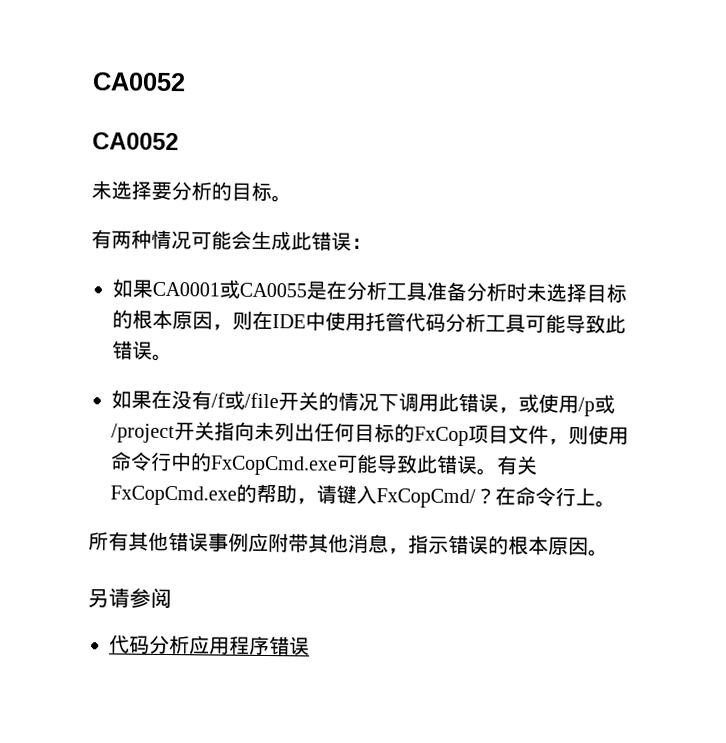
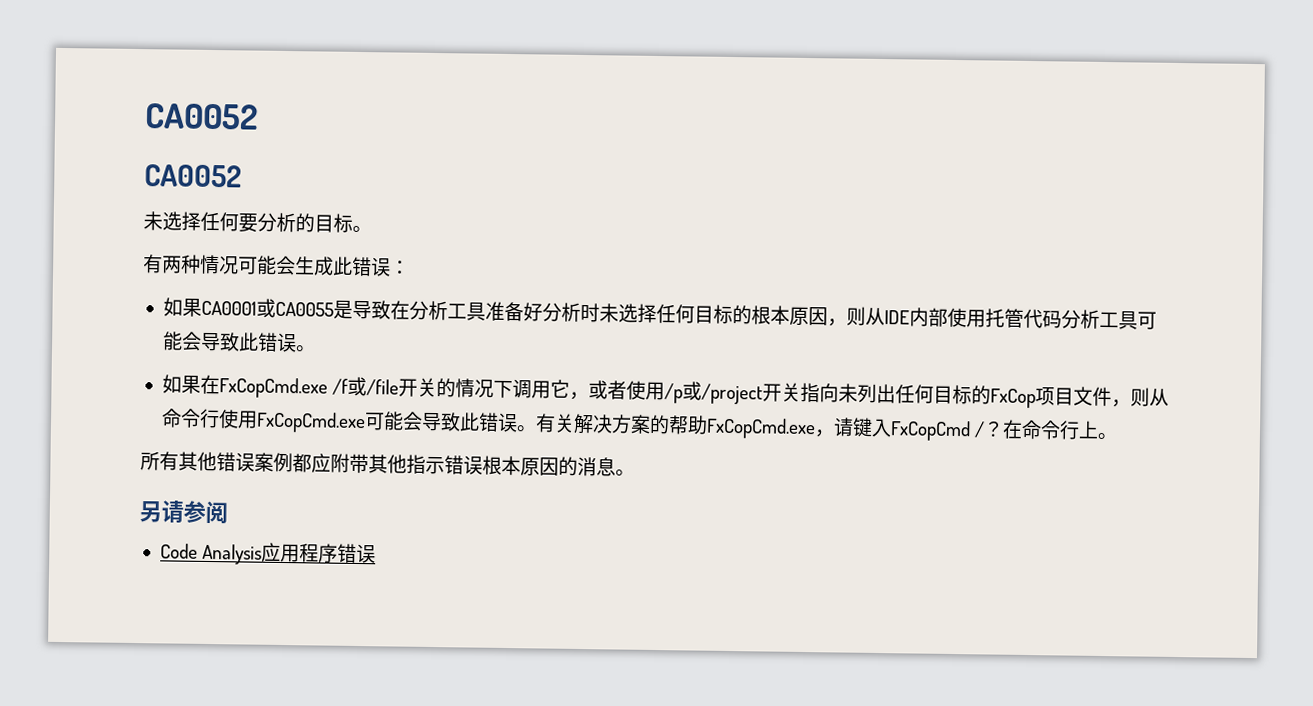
- 未选择要分析的目标。
+ 未选择任何要分析的目标。
- 如果CA0001或CA0055是在分析工具准备分析时未选择目标的根本原因，则在IDE中使用托管代码分析工具可能导致此错误。
+ 如果CA0001或CA0055是导致在分析工具准备好分析时未选择任何目标的根本原因，则从IDE内部使用托管代码分析工具可能会导致此错误。
- 如果在没有/f或/file开关的情况下调用此错误，或使用/p或/project开关指向未列出任何目标的FxCop项目文件，则使用命令行中的FxCopCmd.exe可能导致此错误。
+ 如果在FxCopCmd.exe /f或/file开关的情况下调用它，或者使用/p或/project开关指向未列出任何目标的FxCop项目文件，则从命令行使用FxCopCmd.exe可能会导致此错误。
- 有关FxCopCmd.exe的帮助，请键入FxCopCmd/？
+ 有关解决方案的帮助FxCopCmd.exe，请键入FxCopCmd /？
- 所有其他错误事例应附带其他消息，指示错误的根本原因。
+ 所有其他错误案例都应附带其他指示错误根本原因的消息。
- 代码分析应用程序错误
+ Code Analysis应用程序错误

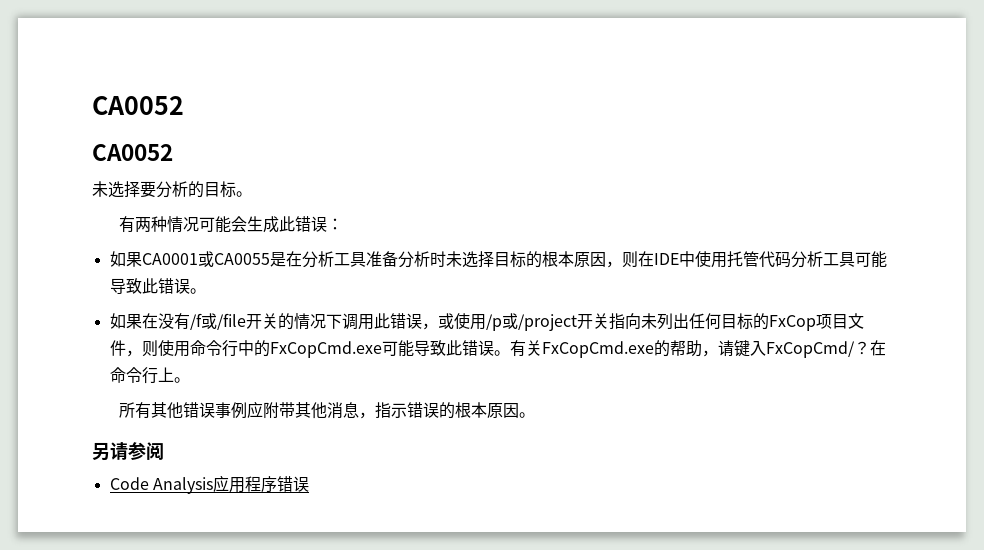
- 未选择任何要分析的目标。
+ 未选择要分析的目标。
- 如果CA0001或CA0055是导致在分析工具准备好分析时未选择任何目标的根本原因，则从IDE内部使用托管代码分析工具可能会导致此错误。
+ 如果CA0001或CA0055是在分析工具准备分析时未选择目标的根本原因，则在IDE中使用托管代码分析工具可能导致此错误。
- 如果在FxCopCmd.exe /f或/file开关的情况下调用它，或者使用/p或/project开关指向未列出任何目标的FxCop项目文件，则从命令行使用FxCopCmd.exe可能会导致此错误。
+ 如果在没有/f或/file开关的情况下调用此错误，或使用/p或/project开关指向未列出任何目标的FxCop项目文件，则使用命令行中的FxCopCmd.exe可能导致此错误。
- 有关解决方案的帮助FxCopCmd.exe，请键入FxCopCmd /？
+ 有关FxCopCmd.exe的帮助，请键入FxCopCmd/？
- 所有其他错误案例都应附带其他指示错误根本原因的消息。
+ 所有其他错误事例应附带其他消息，指示错误的根本原因。

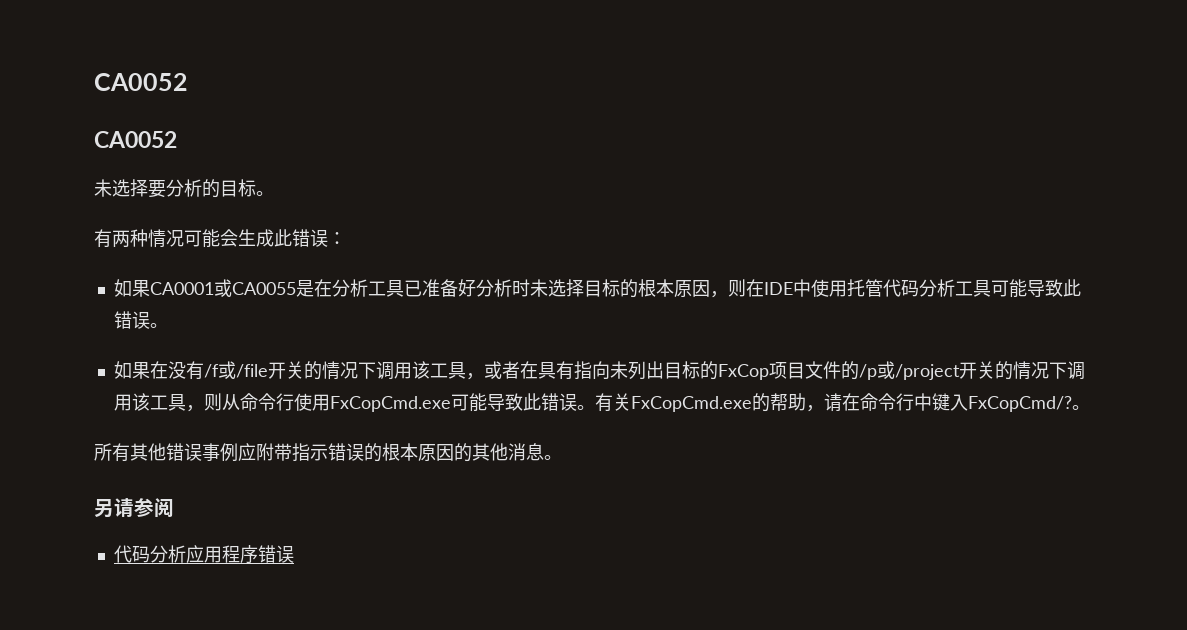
- 如果CA0001或CA0055是在分析工具准备分析时未选择目标的根本原因，则在IDE中使用托管代码分析工具可能导致此错误。
+ 如果CA0001或CA0055是在分析工具已准备好分析时未选择目标的根本原因，则在IDE中使用托管代码分析工具可能导致此错误。
- 如果在没有/f或/file开关的情况下调用此错误，或使用/p或/project开关指向未列出任何目标的FxCop项目文件，则使用命令行中的FxCopCmd.exe可能导致此错误。
+ 如果在没有/f或/file开关的情况下调用该工具，或者在具有指向未列出目标的FxCop项目文件的/p或/project开关的情况下调用该工具，则从命令行使用FxCopCmd.exe可能导致此错误。
- 有关FxCopCmd.exe的帮助，请键入FxCopCmd/？在命令行上。
+ 有关FxCopCmd.exe的帮助，请在命令行中键入FxCopCmd/?。
- 所有其他错误事例应附带其他消息，指示错误的根本原因。
+ 所有其他错误事例应附带指示错误的根本原因的其他消息。
- Code Analysis应用程序错误
+ 代码分析应用程序错误

